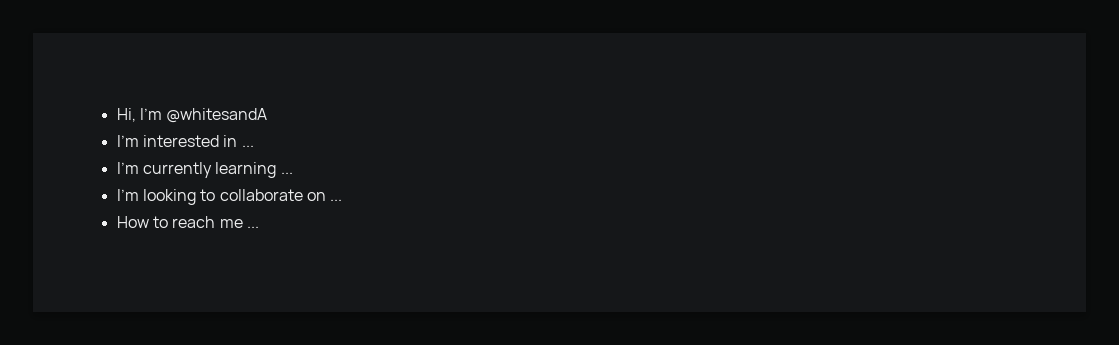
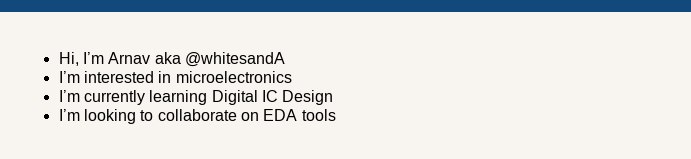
- Hi, I’m @whitesandA
+ Hi, I’m Arnav aka @whitesandA
- I’m interested in ...
+ I’m interested in microelectronics
- I’m currently learning ...
+ I’m currently learning Digital IC Design
- I’m looking to collaborate on ...
- How to reach me ...
+ I’m looking to collaborate on EDA tools

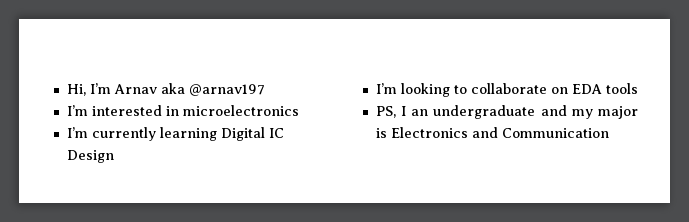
- Hi, I’m Arnav aka @whitesandA
+ Hi, I’m Arnav aka @arnav197
+ PS, I an undergraduate and my major is Electronics and Communication

